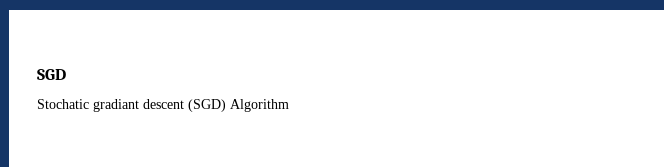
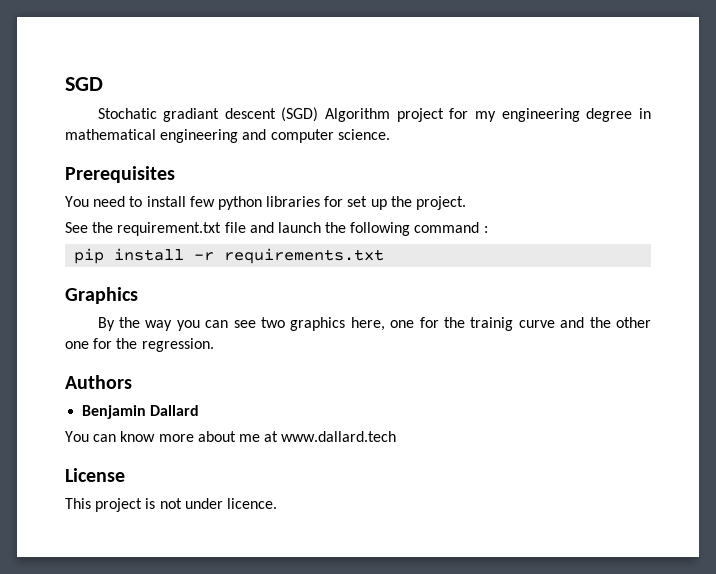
- Stochatic gradiant descent (SGD) Algorithm
+ Stochatic gradiant descent (SGD) Algorithm project for my engineering degree in mathematical engineering and computer science.
+ Prerequisites
+ You need to install few python libraries for set up the project.
+ See the requirement.txt file and launch the following command :
+ pip install -r requirements.txt
+ Graphics
+ By the way you can see two graphics here, one for the trainig curve and the other one for the regression.
+ Authors
+ Benjamin Dallard
+ You can know more about me at www.dallard.tech
+ License
+ This project is not under licence.

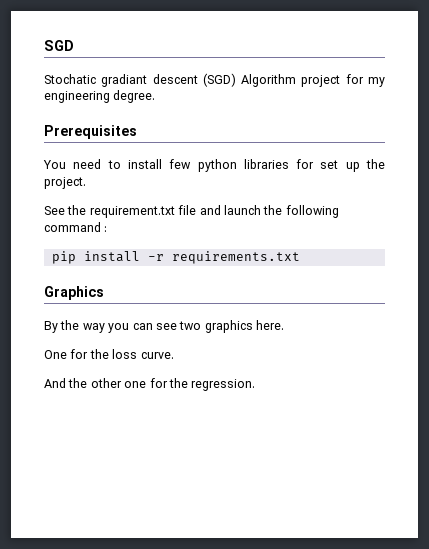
- Stochatic gradiant descent (SGD) Algorithm project for my engineering degree in mathematical engineering and computer science.
+ Stochatic gradiant descent (SGD) Algorithm project for my engineering degree.
- By the way you can see two graphics here, one for the trainig curve and the other one for the regression.
+ By the way you can see two graphics here.
+ One for the loss curve.
+ And the other one for the regression.
- Authors
- Benjamin Dallard
- You can know more about me at www.dallard.tech
- License
- This project is not under licence.

